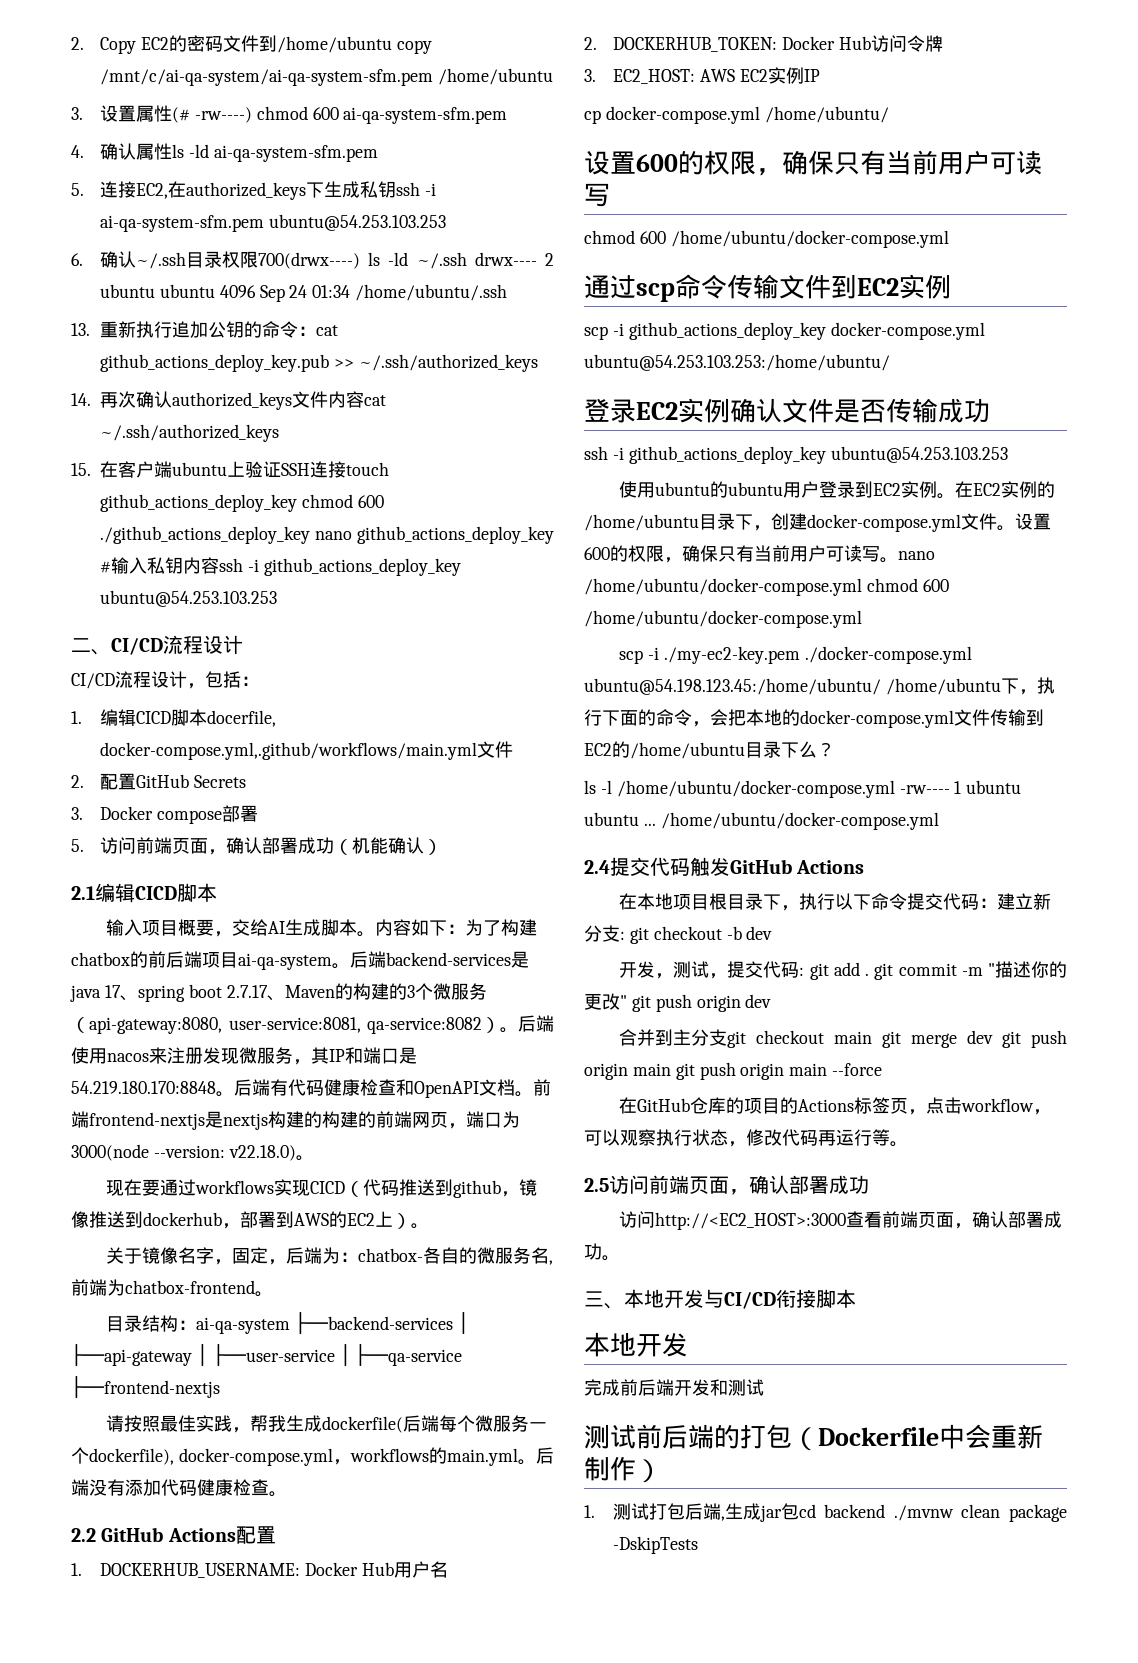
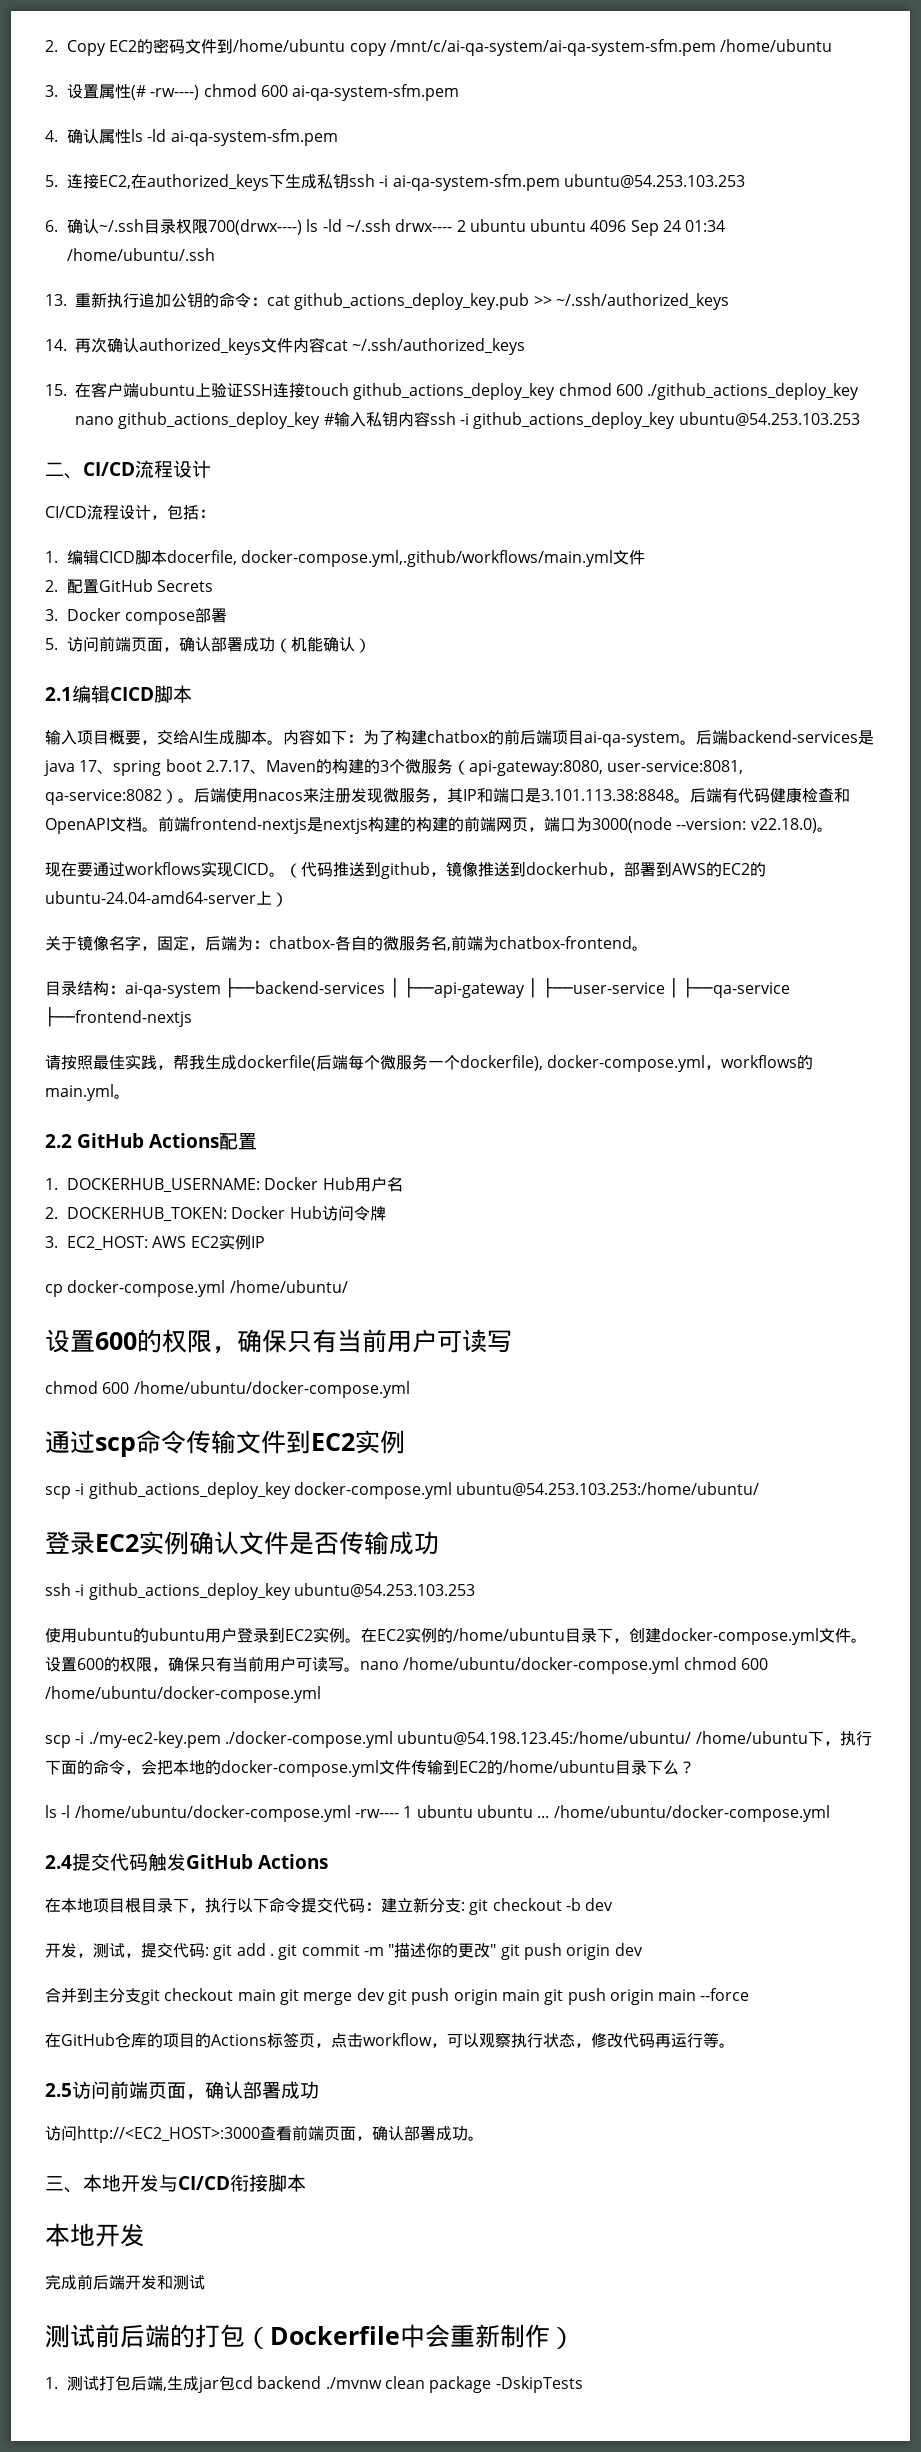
- 后端使用nacos来注册发现微服务，其IP和端口是54.219.180.170:8848。
+ 后端使用nacos来注册发现微服务，其IP和端口是3.101.113.38:8848。
- 现在要通过workflows实现CICD（代码推送到github，镜像推送到dockerhub，部署到AWS的EC2上）。
+ 现在要通过workflows实现CICD。（代码推送到github，镜像推送到dockerhub，部署到AWS的EC2的ubuntu-24.04-amd64-server上）
- 后端没有添加代码健康检查。

